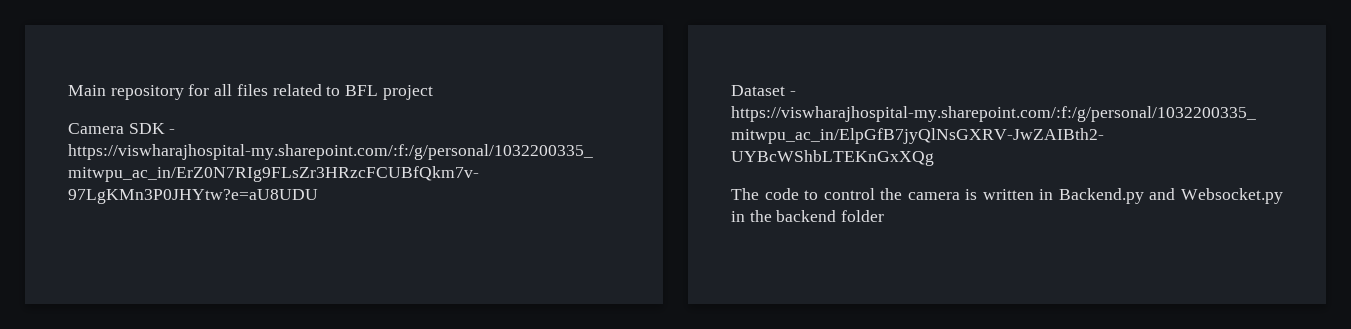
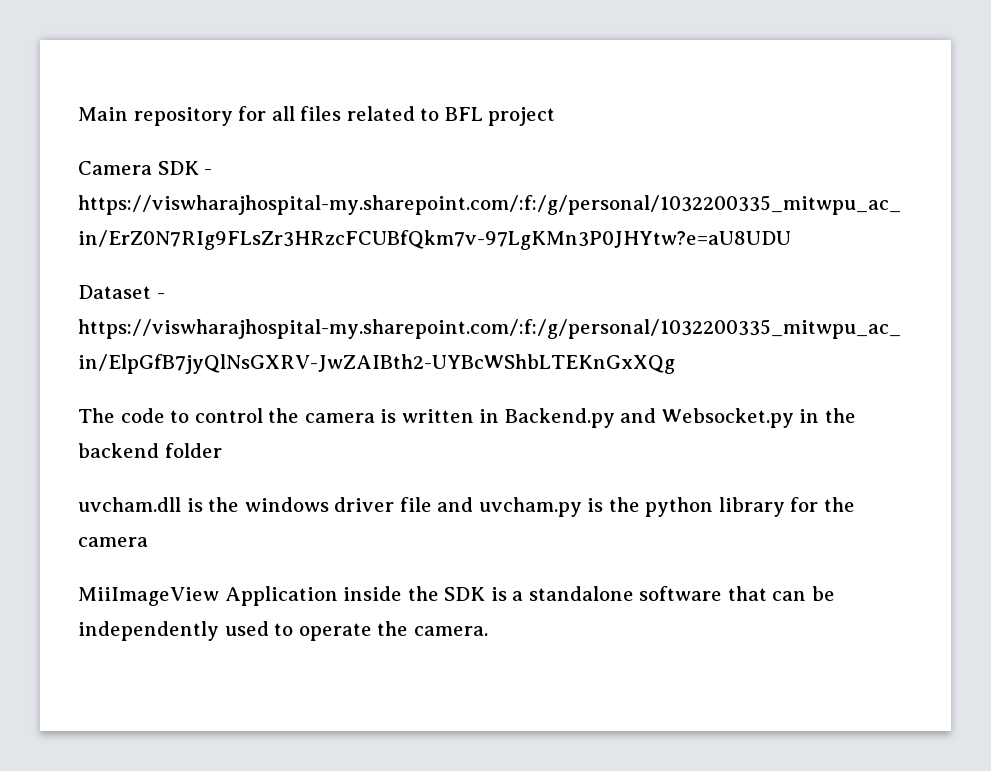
+ uvcham.dll is the windows driver file and uvcham.py is the python library for the camera
+ MiiImageView Application inside the SDK is a standalone software that can be independently used to operate the camera.

